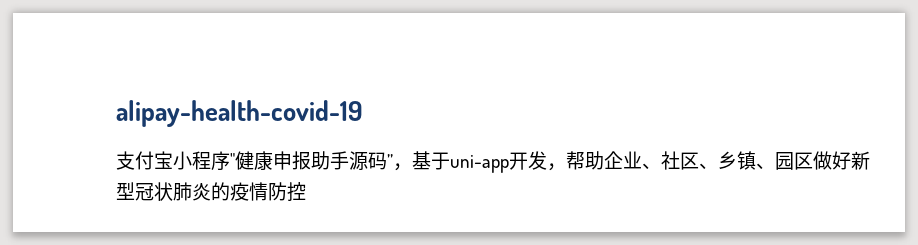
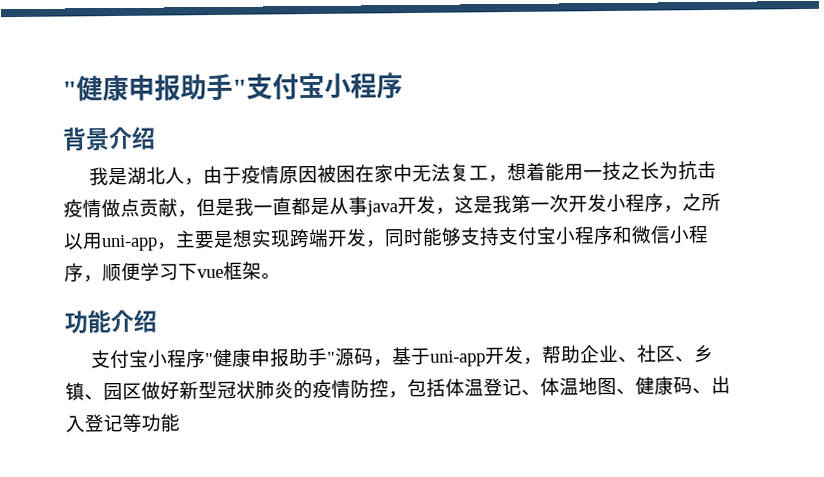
- alipay-health-covid-19
+ "健康申报助手"支付宝小程序
+ 背景介绍
+ 我是湖北人，由于疫情原因被困在家中无法复工，想着能用一技之长为抗击疫情做点贡献，但是我一直都是从事java开发，这是我第一次开发小程序，之所以用uni-app，主要是想实现跨端开发，同时能够支持支付宝小程序和微信小程序，顺便学习下vue框架。
+ 功能介绍
- 支付宝小程序"健康申报助手源码”，基于uni-app开发，帮助企业、社区、乡镇、园区做好新型冠状肺炎的疫情防控
+ 支付宝小程序"健康申报助手"源码，基于uni-app开发，帮助企业、社区、乡镇、园区做好新型冠状肺炎的疫情防控，包括体温登记、体温地图、健康码、出入登记等功能

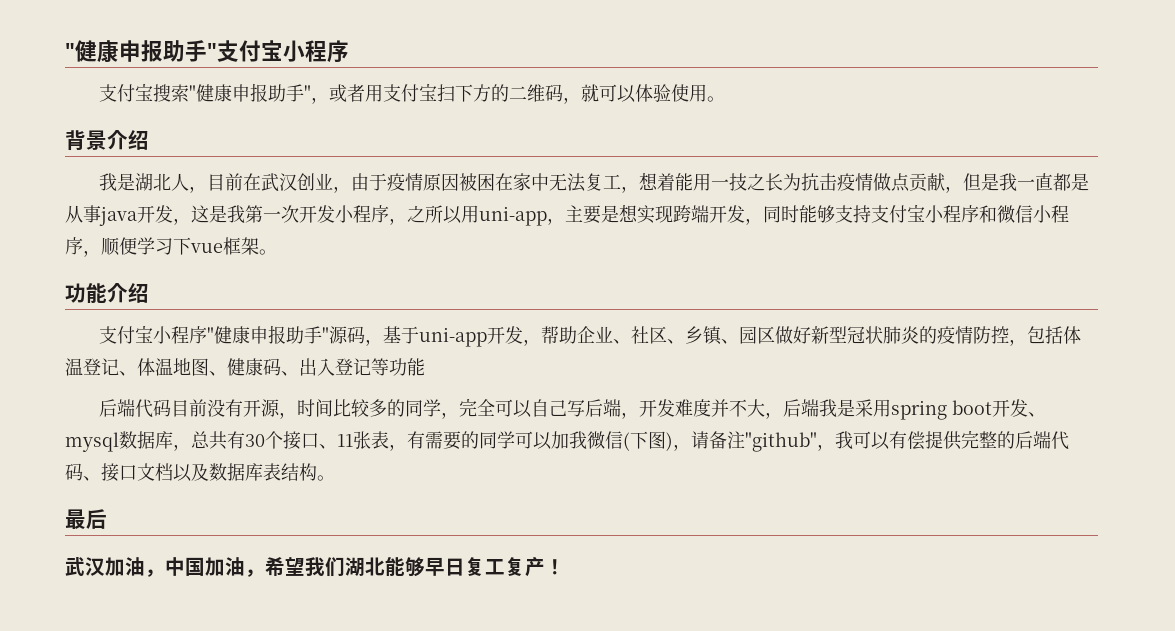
+ 支付宝搜索"健康申报助手"，或者用支付宝扫下方的二维码，就可以体验使用。
- 我是湖北人，由于疫情原因被困在家中无法复工，想着能用一技之长为抗击疫情做点贡献，但是我一直都是从事java开发，这是我第一次开发小程序，之所以用uni-app，主要是想实现跨端开发，同时能够支持支付宝小程序和微信小程序，顺便学习下vue框架。
+ 我是湖北人，目前在武汉创业，由于疫情原因被困在家中无法复工，想着能用一技之长为抗击疫情做点贡献，但是我一直都是从事java开发，这是我第一次开发小程序，之所以用uni-app，主要是想实现跨端开发，同时能够支持支付宝小程序和微信小程序，顺便学习下vue框架。
+ 后端代码目前没有开源，时间比较多的同学，完全可以自己写后端，开发难度并不大，后端我是采用spring boot开发、mysql数据库，总共有30个接口、11张表，有需要的同学可以加我微信(下图)，请备注"github"，我可以有偿提供完整的后端代码、接口文档以及数据库表结构。
+ 最后
+ 武汉加油，中国加油，希望我们湖北能够早日复工复产！

